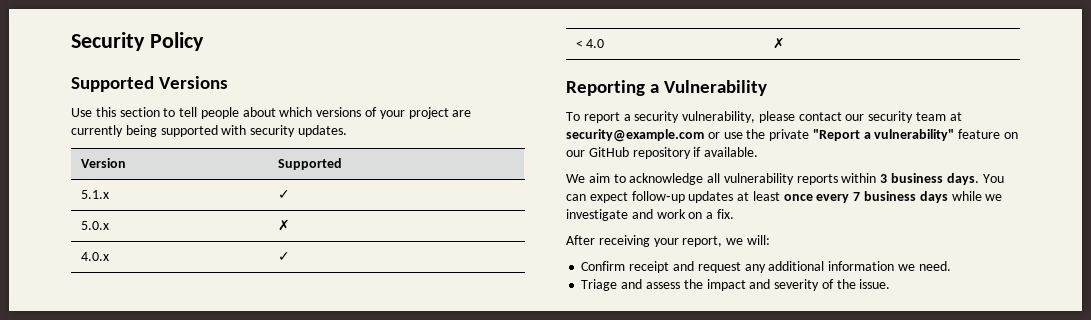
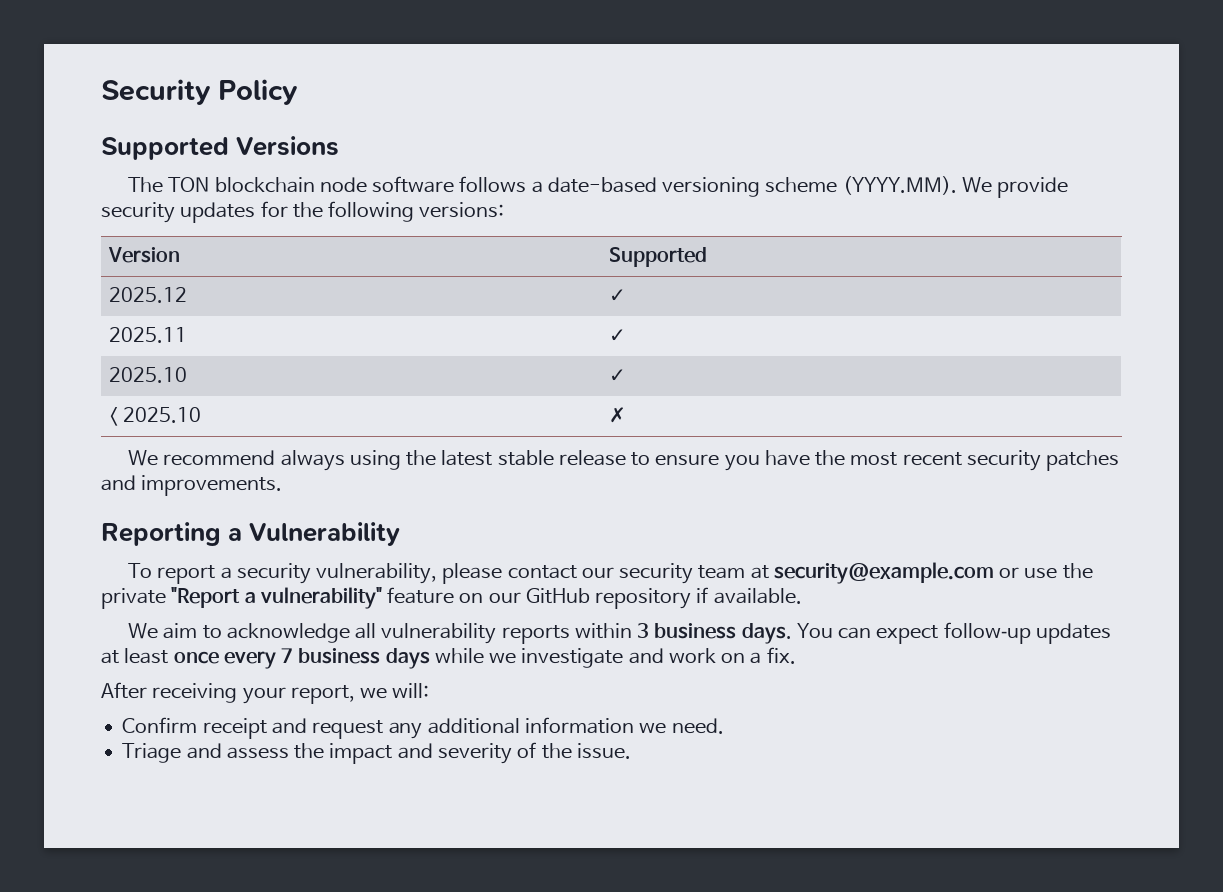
- Use this section to tell people about which versions of your project are currently being supported with security updates.
+ The TON blockchain node software follows a date-based versioning scheme (YYYY.MM). We provide security updates for the following versions:
- 5.1.x | ✓
- 5.0.x | ✗
- 4.0.x | ✓
+ 2025.12 | ✓
+ 2025.11 | ✓
+ 2025.10 | ✓
- < 4.0 | ✗
+ < 2025.10 | ✗
+ We recommend always using the latest stable release to ensure you have the most recent security patches and improvements.

